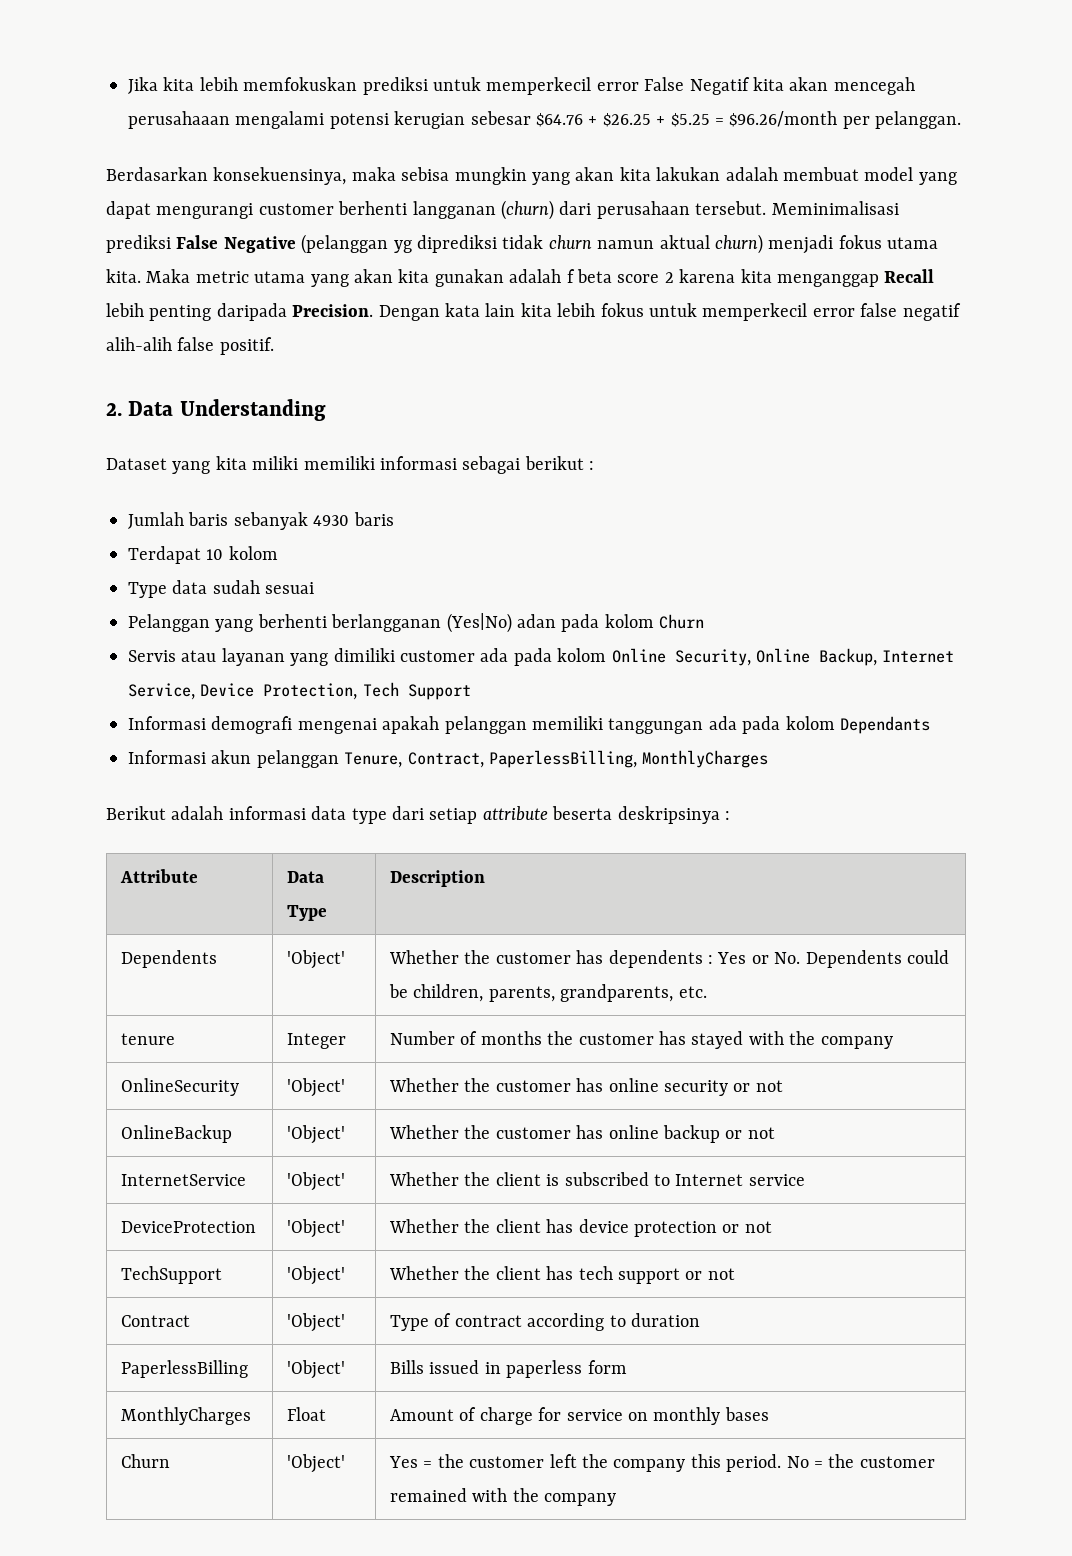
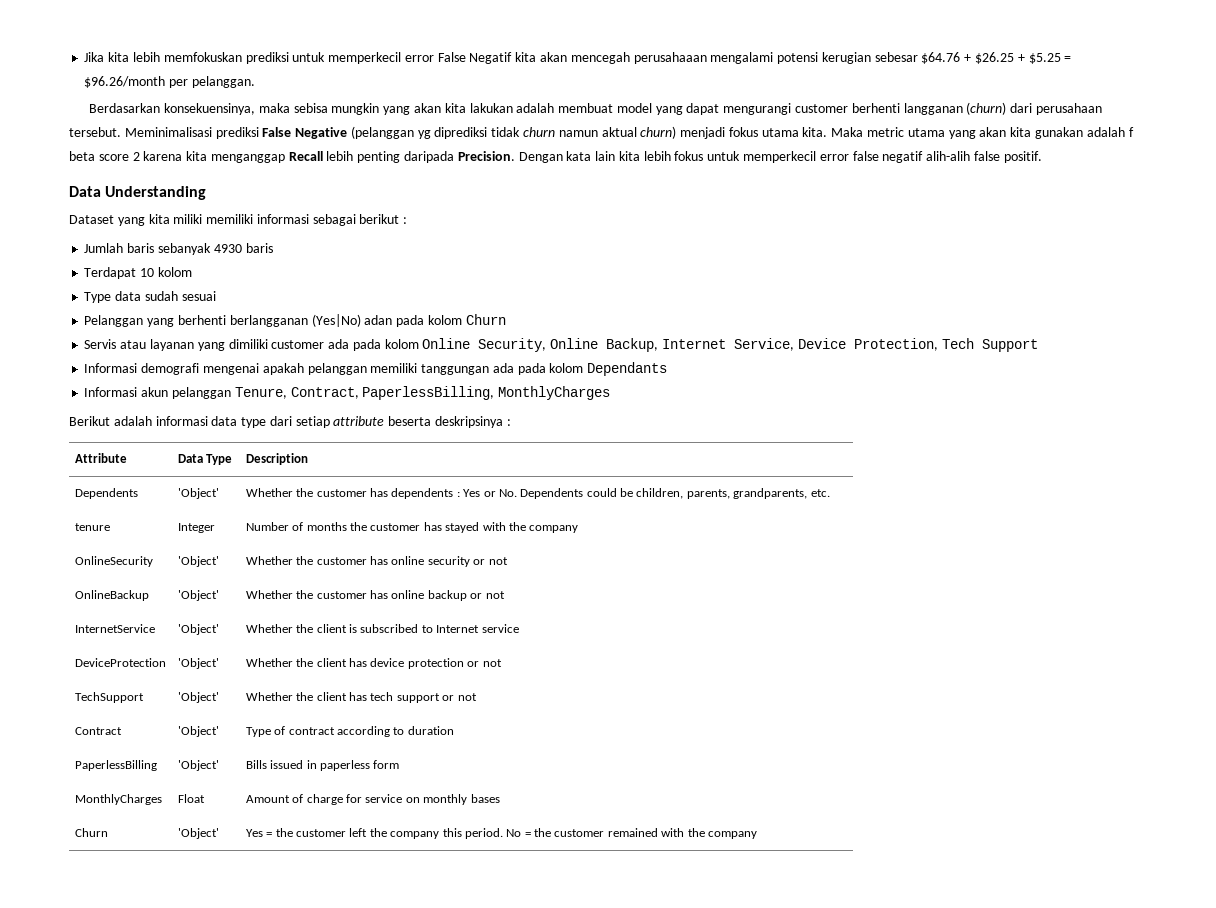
- 2. Data Understanding
+ Data Understanding

